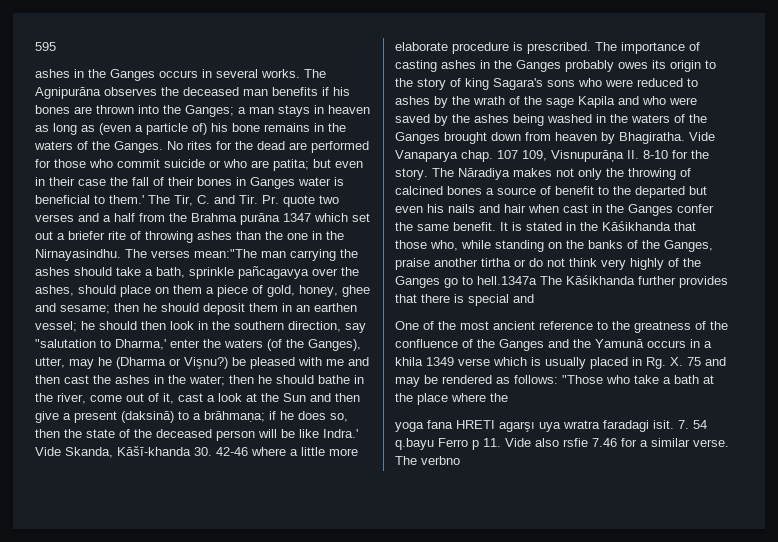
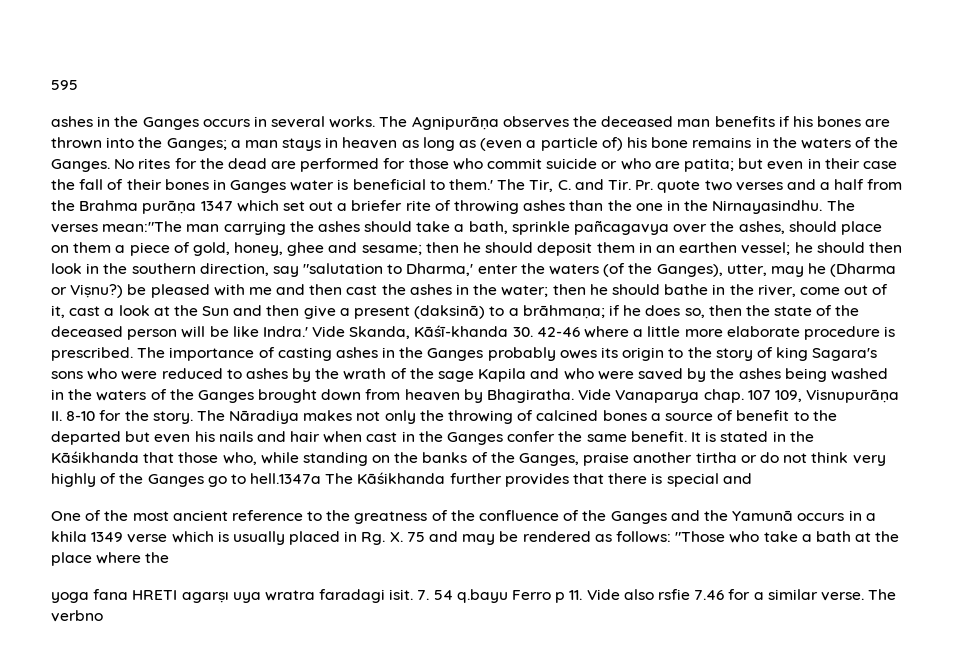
- The Agnipurāna observes the deceased man benefits if his bones are thrown into the Ganges; a man stays in heaven as long as (even a particle of) his bone remains in the waters of the Ganges.
+ The Agnipurāṇa observes the deceased man benefits if his bones are thrown into the Ganges; a man stays in heaven as long as (even a particle of) his bone remains in the waters of the Ganges.
- The Tir, C. and Tir. Pr. quote two verses and a half from the Brahma purāna 1347 which set out a briefer rite of throwing ashes than the one in the Nirnayasindhu.
+ The Tir, C. and Tir. Pr. quote two verses and a half from the Brahma purāṇa 1347 which set out a briefer rite of throwing ashes than the one in the Nirnayasindhu.
- he should then look in the southern direction, say "salutation to Dharma,' enter the waters (of the Ganges), utter, may he (Dharma or Vişnu?) be pleased with me and then cast the ashes in the water;
+ he should then look in the southern direction, say "salutation to Dharma,' enter the waters (of the Ganges), utter, may he (Dharma or Viṣnu?) be pleased with me and then cast the ashes in the water;
- Vide Skanda, Kāšī-khanda 30. 42-46 where a little more elaborate procedure is prescribed.
+ Vide Skanda, Kāśī-khanda 30. 42-46 where a little more elaborate procedure is prescribed.
- 107 109, Visnupurāņa II. 8-10 for the story.
+ 107 109, Visnupurāṇa II. 8-10 for the story.
- yoga fana HRETI agarşı uya wratra faradagi isit.
+ yoga fana HRETI agarṣı uya wratra faradagi isit.

